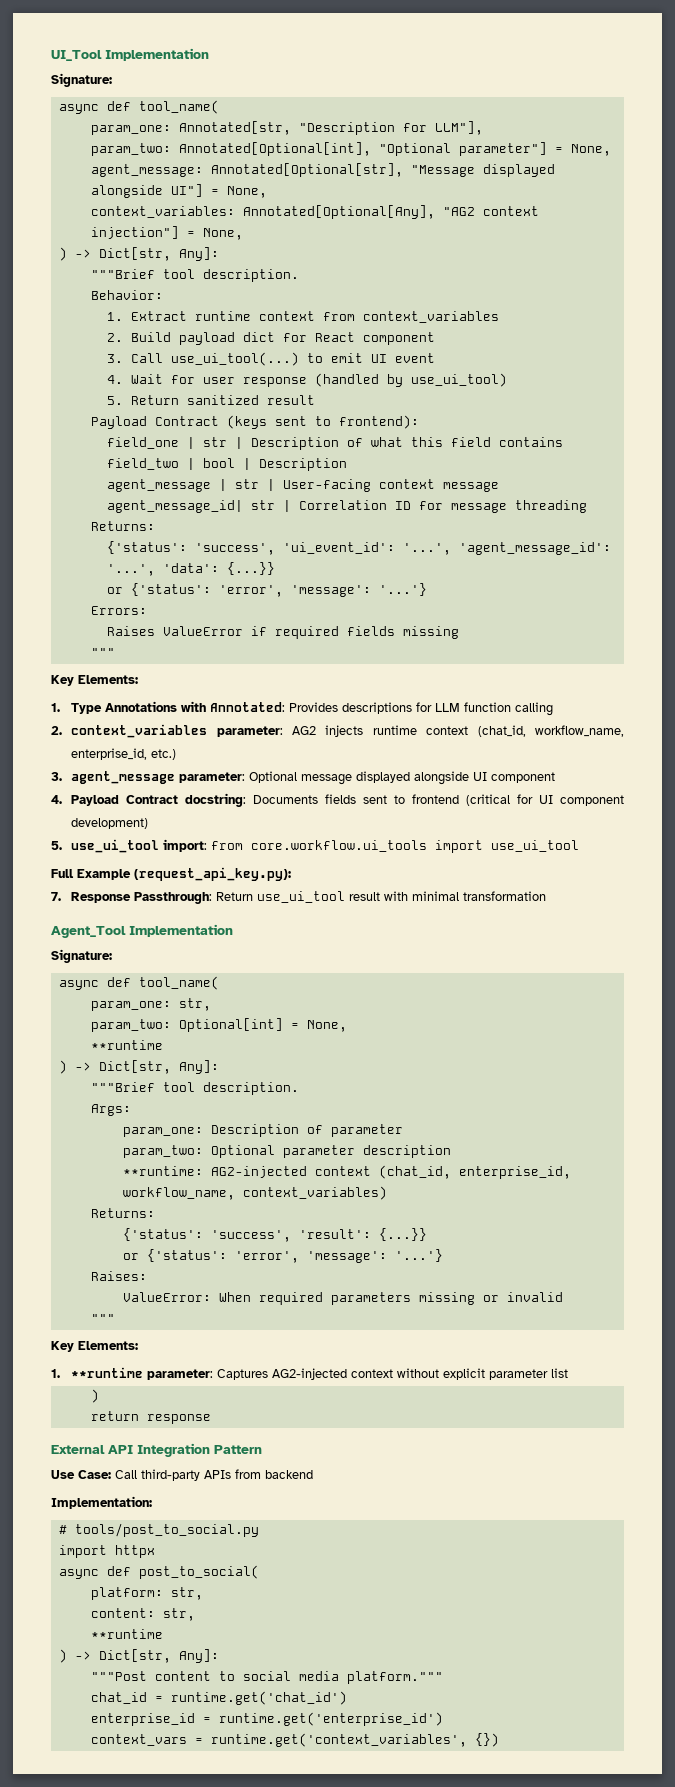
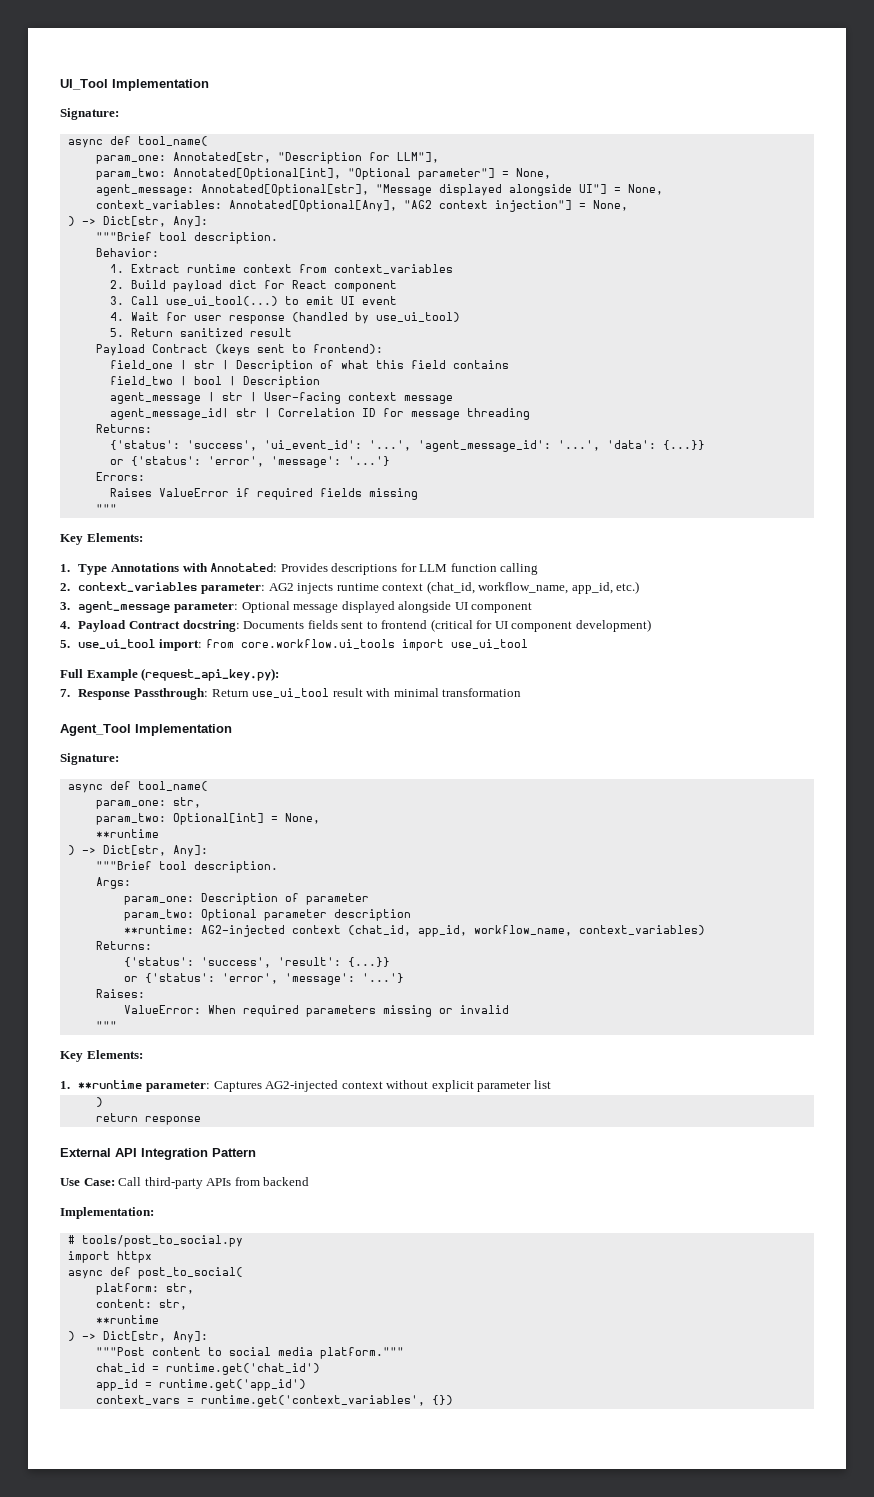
- 2. context_variables parameter: AG2 injects runtime context (chat_id, workflow_name, enterprise_id, etc.)
+ 2. context_variables parameter: AG2 injects runtime context (chat_id, workflow_name, app_id, etc.)
- **runtime: AG2-injected context (chat_id, enterprise_id, workflow_name, context_variables)
+ **runtime: AG2-injected context (chat_id, app_id, workflow_name, context_variables)
- enterprise_id = runtime.get('enterprise_id')
+ app_id = runtime.get('app_id')

